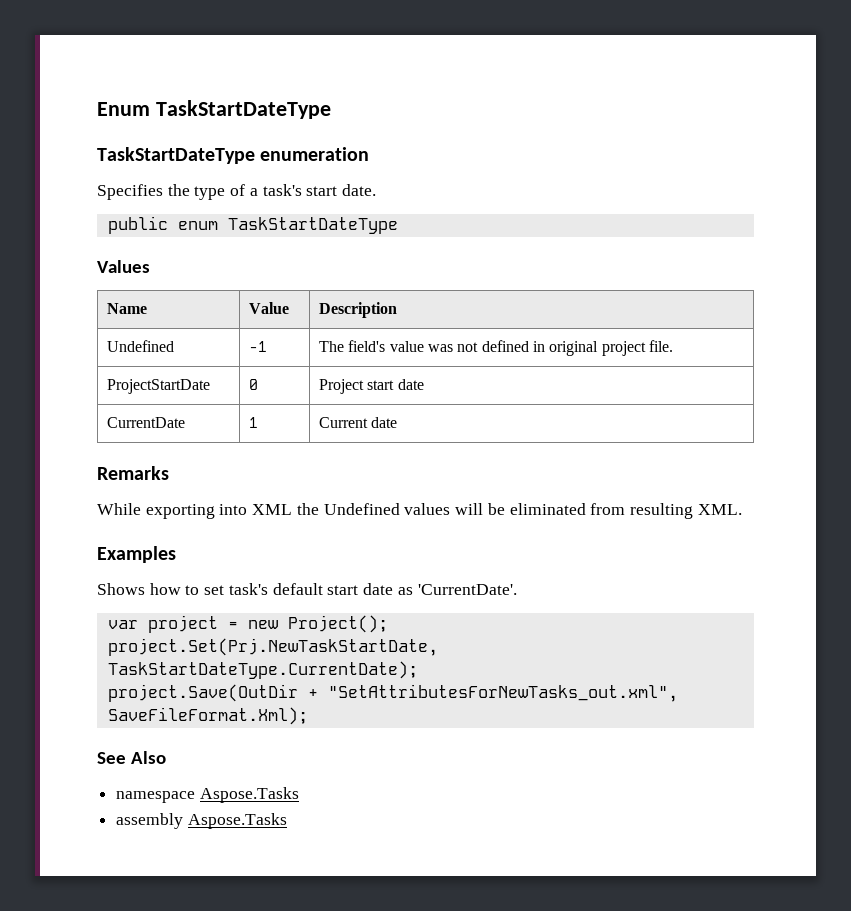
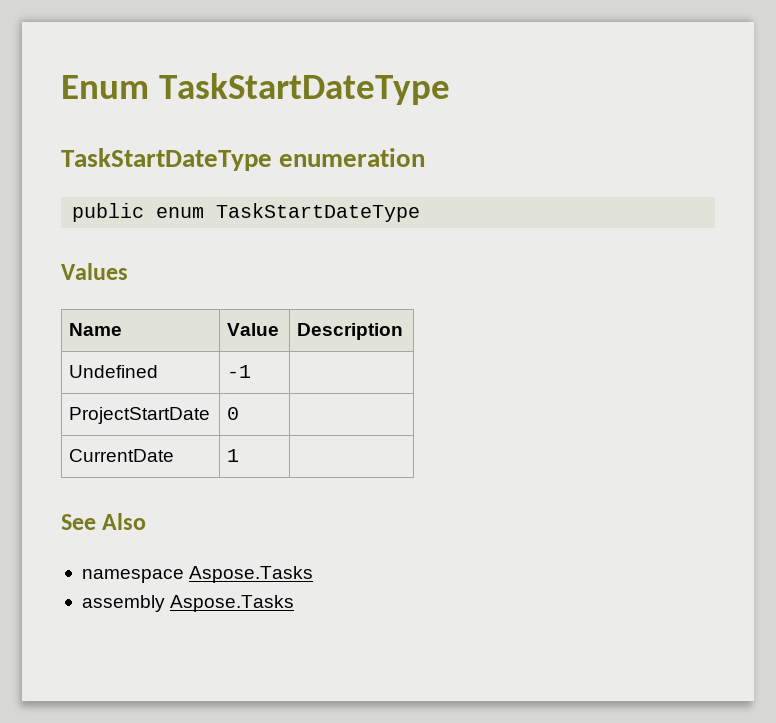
- Specifies the type of a task's start date.
- Undefined | -1 | The field's value was not defined in original project file.
+ Undefined | -1 |
- ProjectStartDate | 0 | Project start date
+ ProjectStartDate | 0 |
- CurrentDate | 1 | Current date
- Remarks
- While exporting into XML the Undefined values will be eliminated from resulting XML.
- Examples
- Shows how to set task's default start date as 'CurrentDate'.
- var project = new Project();
- project.Set(Prj.NewTaskStartDate, TaskStartDateType.CurrentDate);
- project.Save(OutDir + "SetAttributesForNewTasks_out.xml", SaveFileFormat.Xml);
+ CurrentDate | 1 |

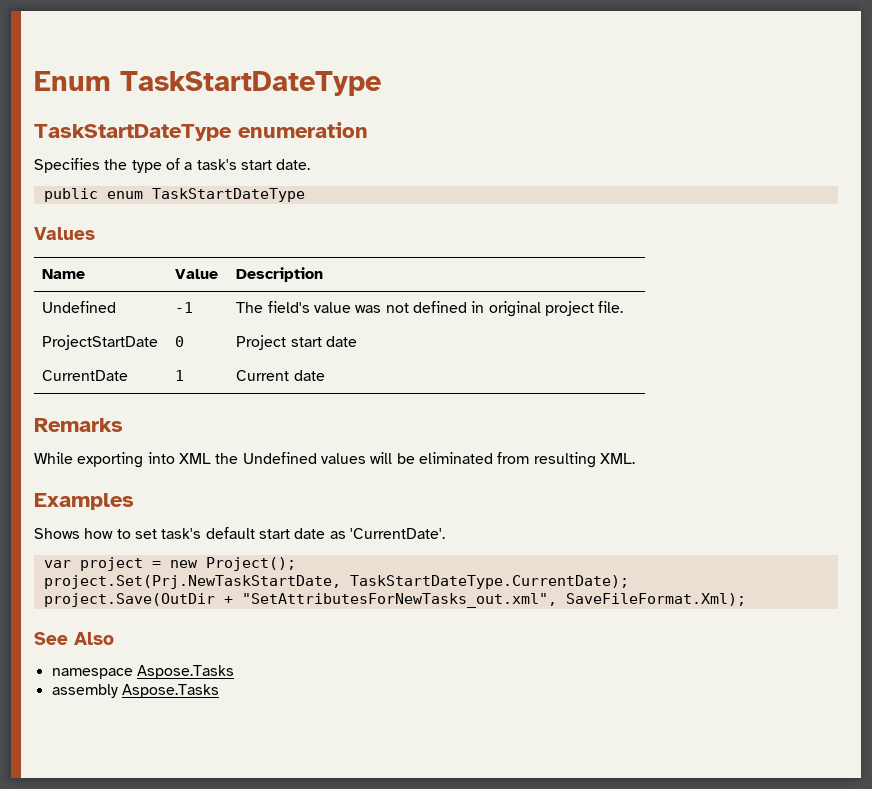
+ Specifies the type of a task's start date.
- Undefined | -1 |
+ Undefined | -1 | The field's value was not defined in original project file.
- ProjectStartDate | 0 |
+ ProjectStartDate | 0 | Project start date
- CurrentDate | 1 |
+ CurrentDate | 1 | Current date
+ Remarks
+ While exporting into XML the Undefined values will be eliminated from resulting XML.
+ Examples
+ Shows how to set task's default start date as 'CurrentDate'.
+ var project = new Project();
+ project.Set(Prj.NewTaskStartDate, TaskStartDateType.CurrentDate);
+ project.Save(OutDir + "SetAttributesForNewTasks_out.xml", SaveFileFormat.Xml);

